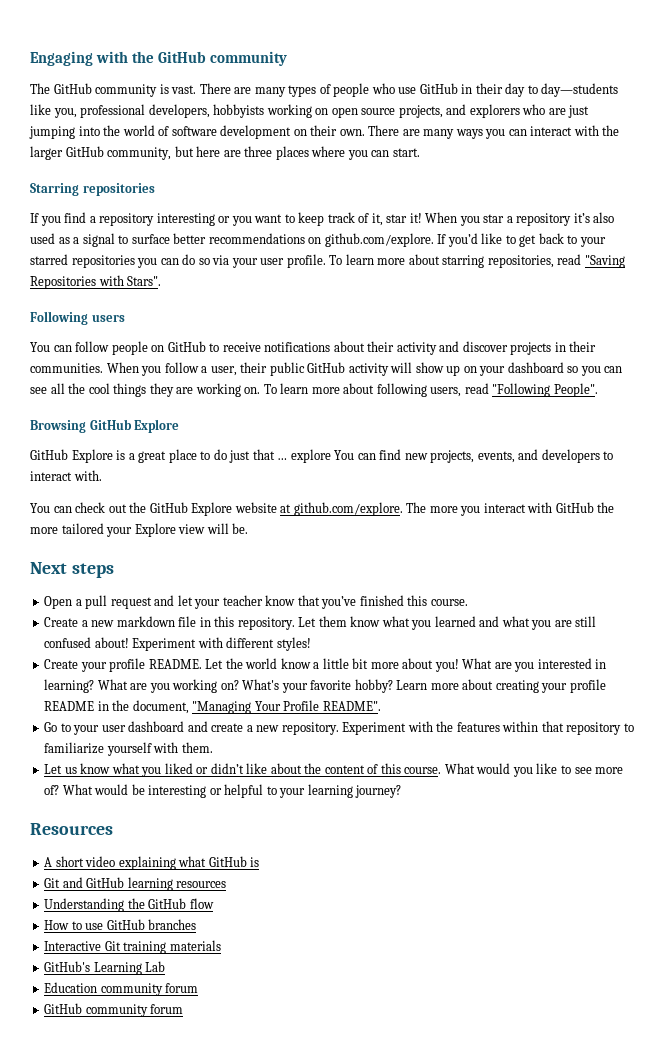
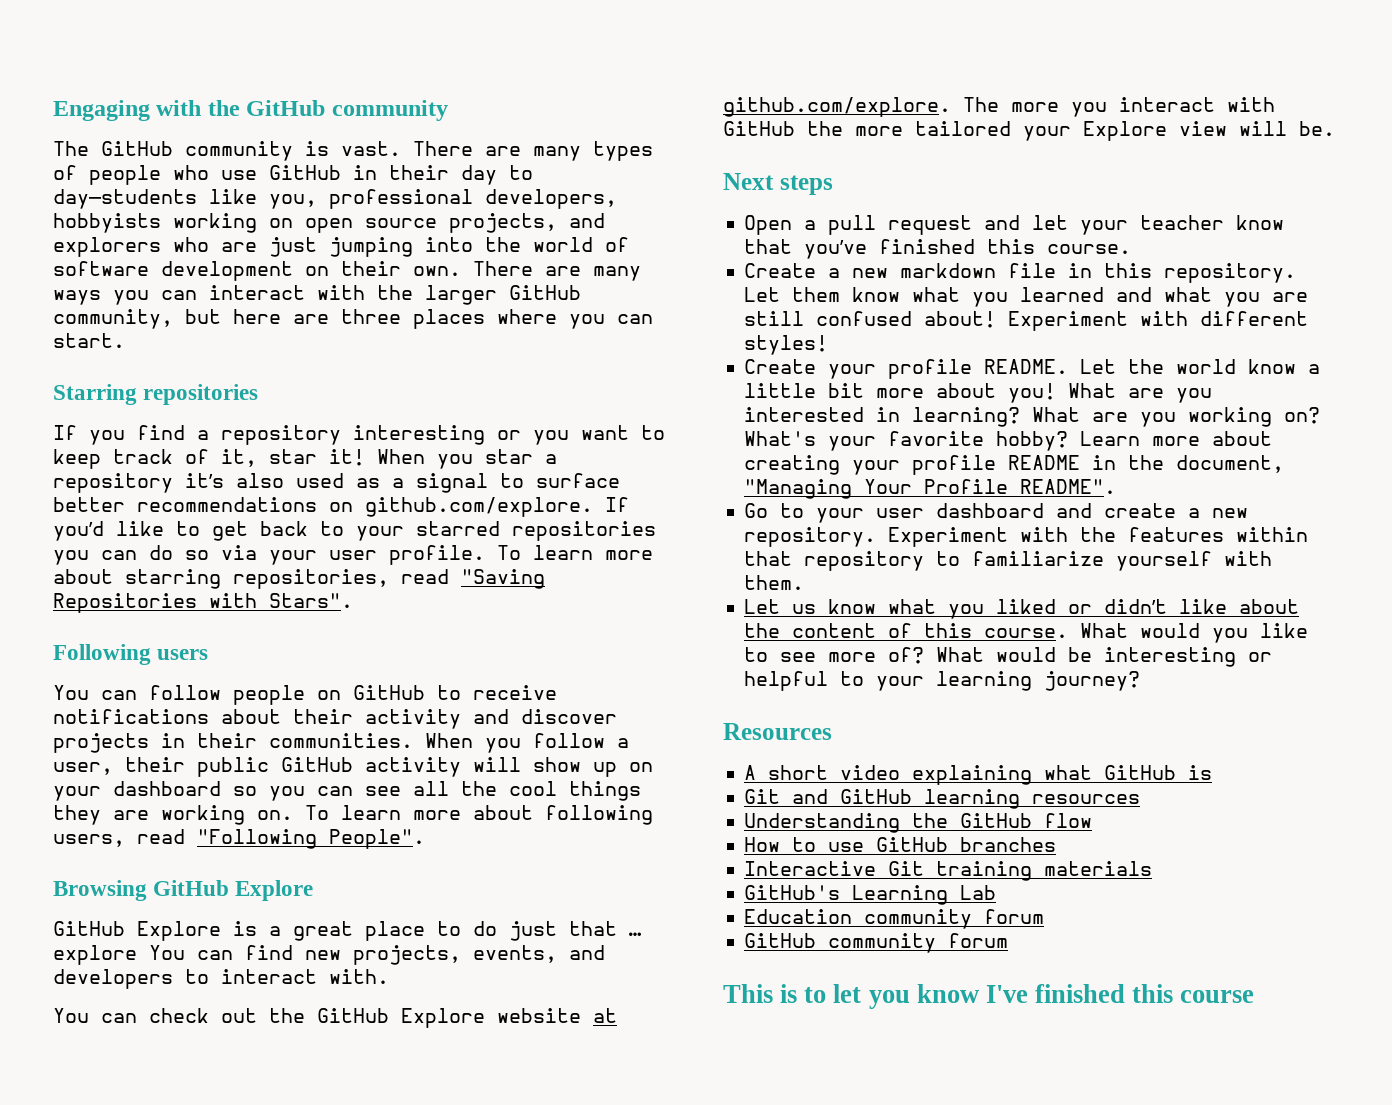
+ This is to let you know I've finished this course

